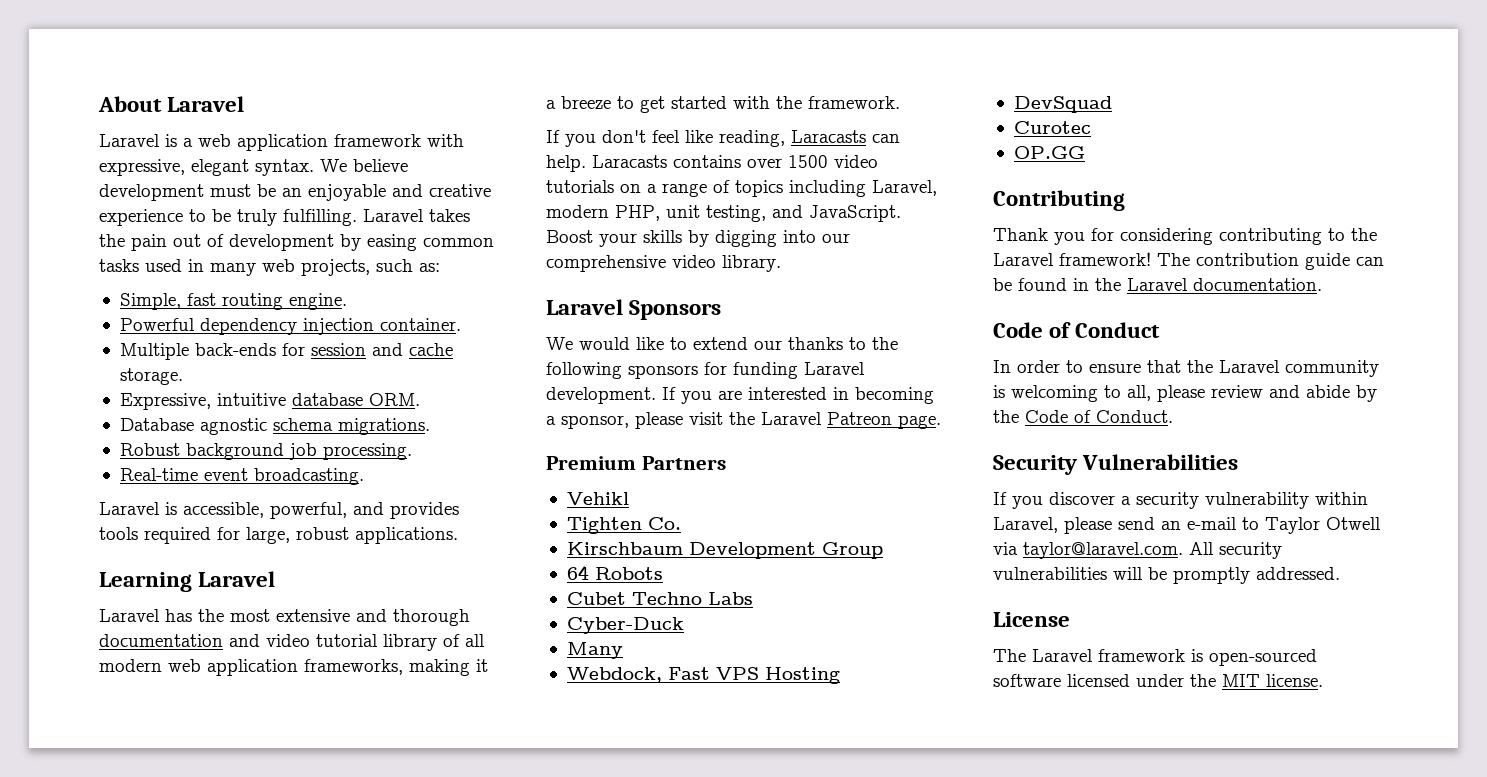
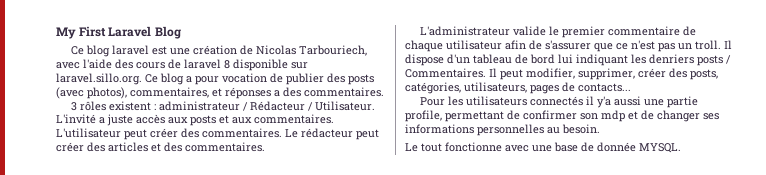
- About Laravel
- Laravel is a web application framework with expressive, elegant syntax. We believe development must be an enjoyable and creative experience to be truly fulfilling. Laravel takes the pain out of development by easing common tasks used in many web projects, such as:
- Simple, fast routing engine.
- Powerful dependency injection container.
- Multiple back-ends for session and cache storage.
- Expressive, intuitive database ORM.
- Database agnostic schema migrations.
- Robust background job processing.
- Real-time event broadcasting.
- Laravel is accessible, powerful, and provides tools required for large, robust applications.
- Learning Laravel
- Laravel has the most extensive and thorough documentation and video tutorial library of all modern web application frameworks, making it a breeze to get started with the framework.
- If you don't feel like reading, Laracasts can help. Laracasts contains over 1500 video tutorials on a range of topics including Laravel, modern PHP, unit testing, and JavaScript. Boost your skills by digging into our comprehensive video library.
- Laravel Sponsors
- We would like to extend our thanks to the following sponsors for funding Laravel development. If you are interested in becoming a sponsor, please visit the Laravel Patreon page.
- Premium Partners
- Vehikl
- Tighten Co.
- Kirschbaum Development Group
- 64 Robots
- Cubet Techno Labs
- Cyber-Duck
- Many
- Webdock, Fast VPS Hosting
- DevSquad
- Curotec
- OP.GG
- Contributing
- Thank you for considering contributing to the Laravel framework! The contribution guide can be found in the Laravel documentation.
- Code of Conduct
- In order to ensure that the Laravel community is welcoming to all, please review and abide by the Code of Conduct.
- Security Vulnerabilities
- If you discover a security vulnerability within Laravel, please send an e-mail to Taylor Otwell via taylor@laravel.com. All security vulnerabilities will be promptly addressed.
- License
- The Laravel framework is open-sourced software licensed under the MIT license.
+ My First Laravel Blog
+ Ce blog laravel est une création de Nicolas Tarbouriech, avec l'aide des cours de laravel 8 disponible sur laravel.sillo.org. Ce blog a pour vocation de publier des posts (avec photos), commentaires, et réponses a des commentaires.
+ 3 rôles existent : administrateur / Rédacteur / Utilisateur. L'invité a juste accès aux posts et aux commentaires. L'utilisateur peut créer des commentaires. Le rédacteur peut créer des articles et des commentaires.
+ L'administrateur valide le premier commentaire de chaque utilisateur afin de s'assurer que ce n'est pas un troll. Il dispose d'un tableau de bord lui indiquant les denriers posts / Commentaires. Il peut modifier, supprimer, créer des posts, catégories, utilisateurs, pages de contacts...
+ Pour les utilisateurs connectés il y'a aussi une partie profile, permettant de confirmer son mdp et de changer ses informations personnelles au besoin.
+ Le tout fonctionne avec une base de donnée MYSQL.

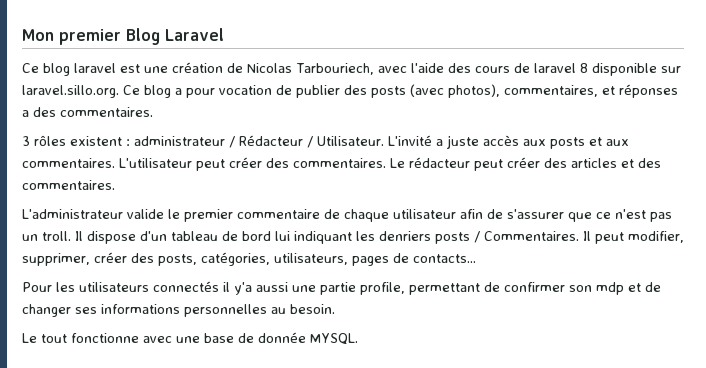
- My First Laravel Blog
+ Mon premier Blog Laravel

